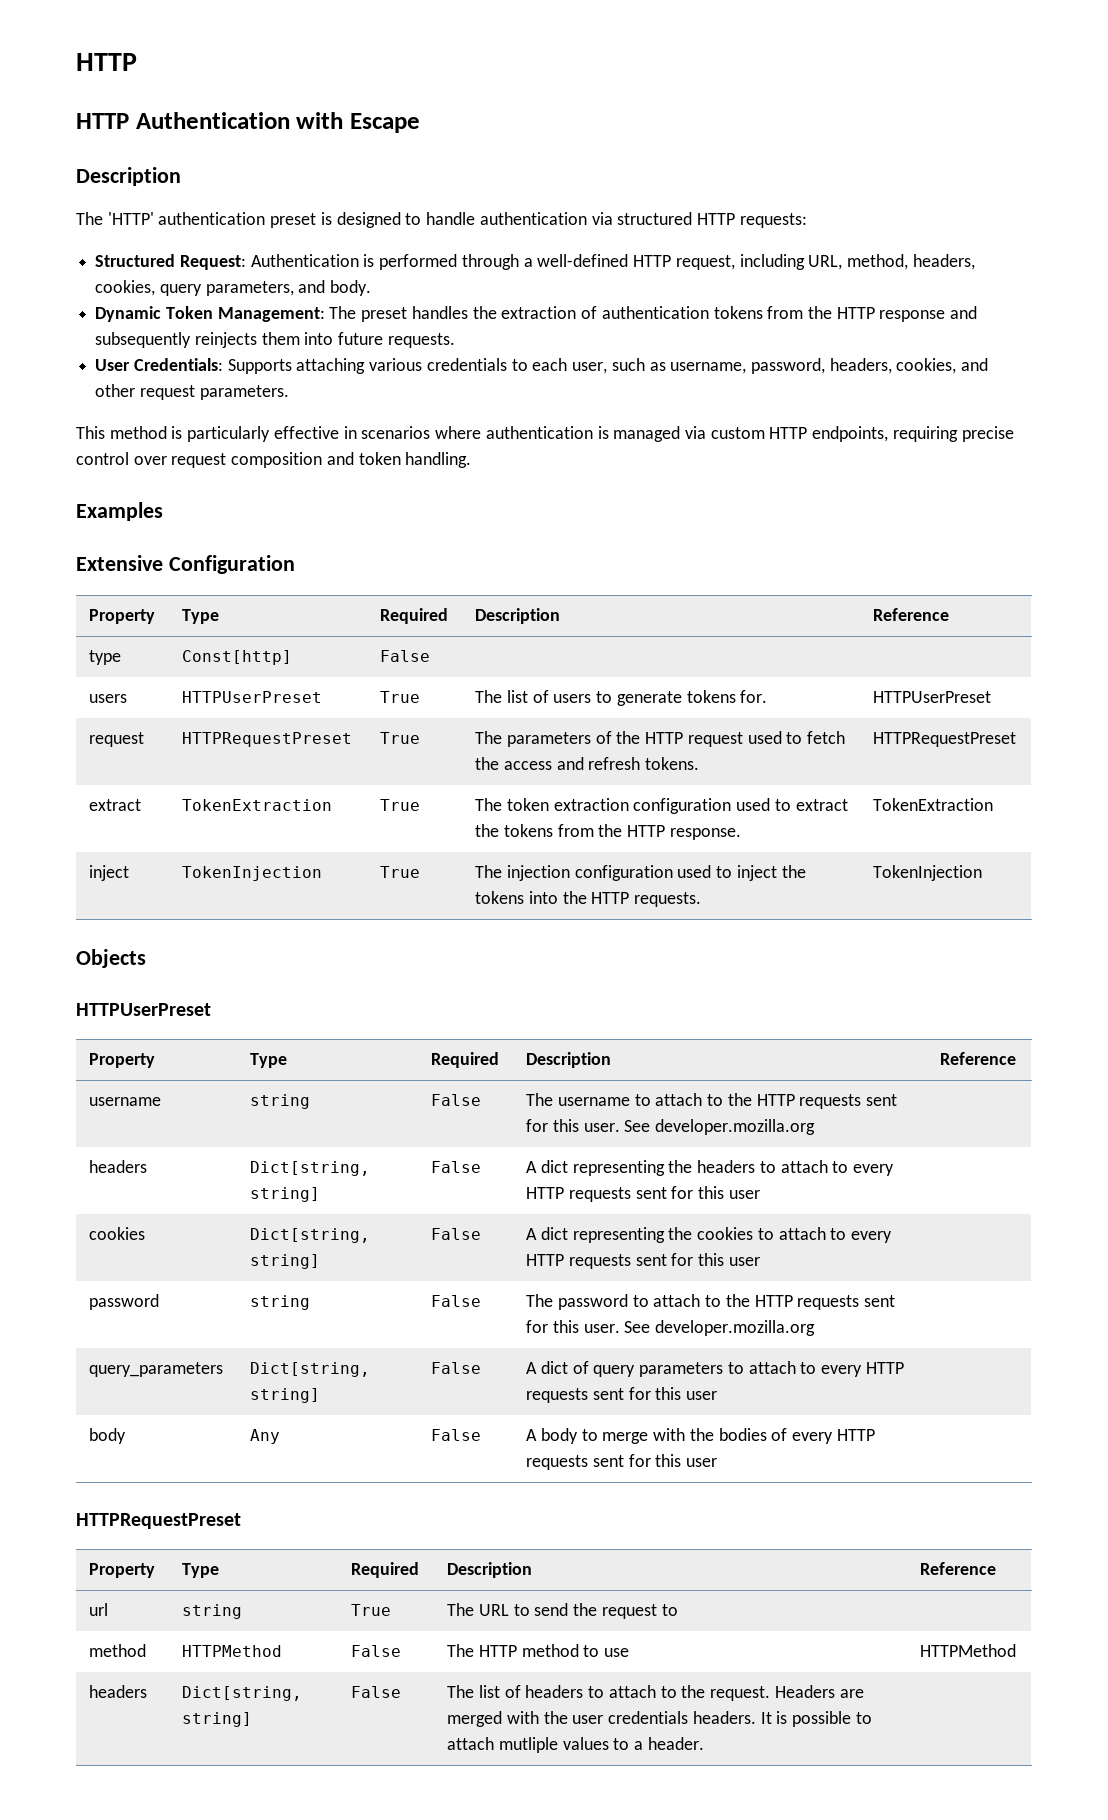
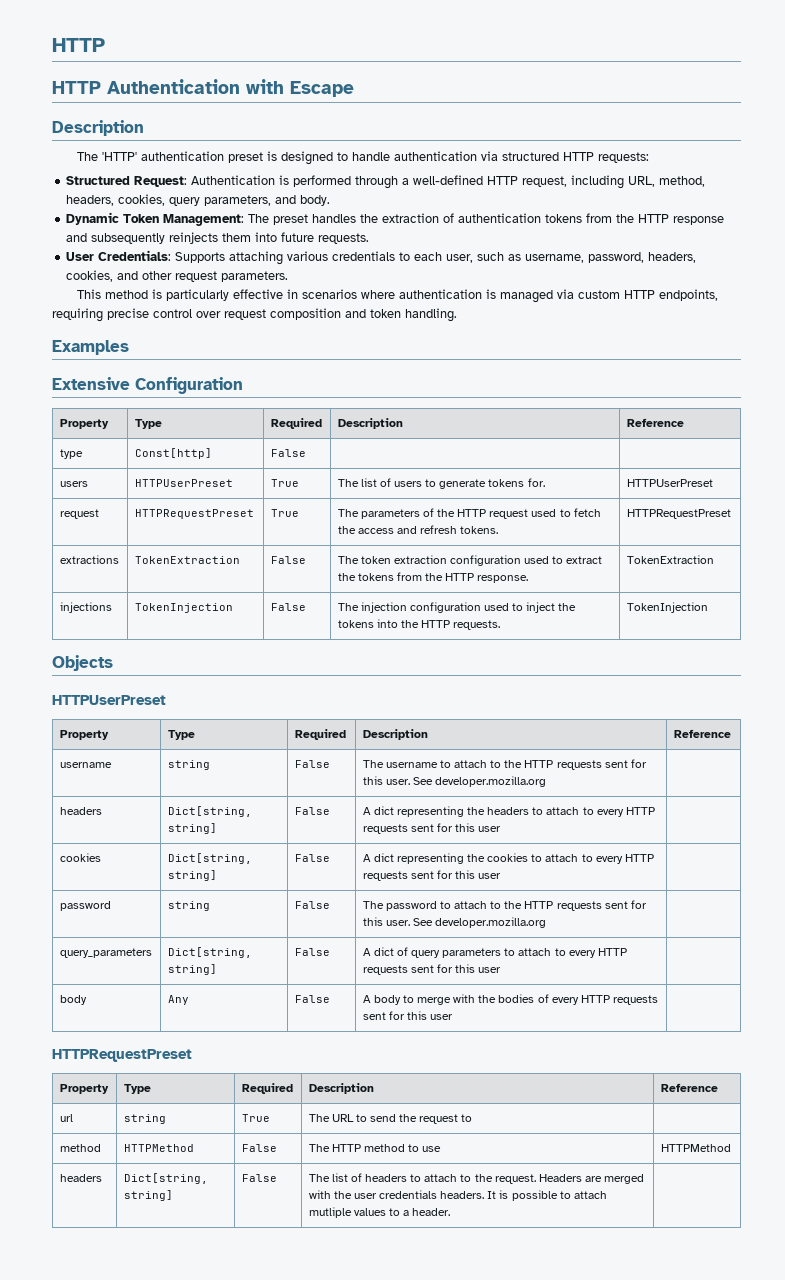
- extract | TokenExtraction | True | The token extraction configuration used to extract the tokens from the HTTP response. | TokenExtraction
+ extractions | TokenExtraction | False | The token extraction configuration used to extract the tokens from the HTTP response. | TokenExtraction
- inject | TokenInjection | True | The injection configuration used to inject the tokens into the HTTP requests. | TokenInjection
+ injections | TokenInjection | False | The injection configuration used to inject the tokens into the HTTP requests. | TokenInjection

